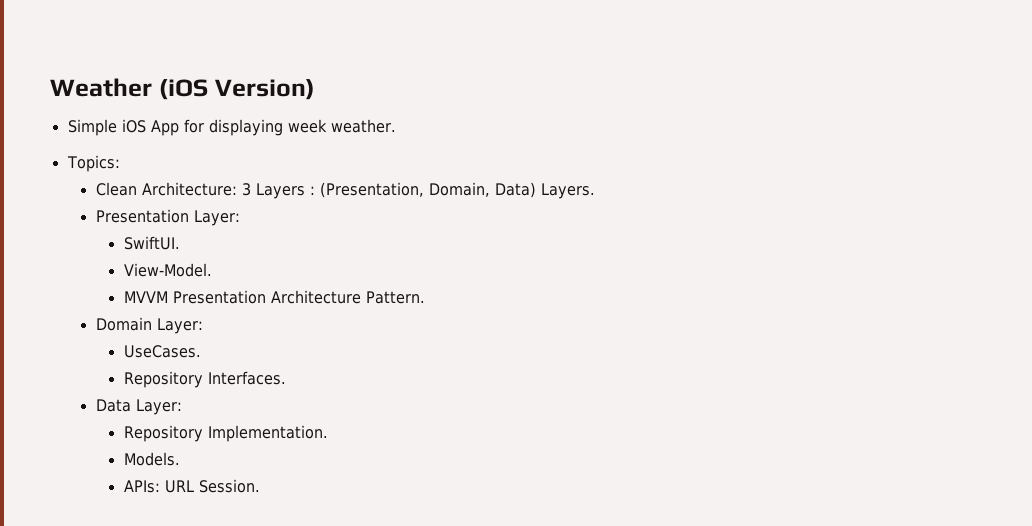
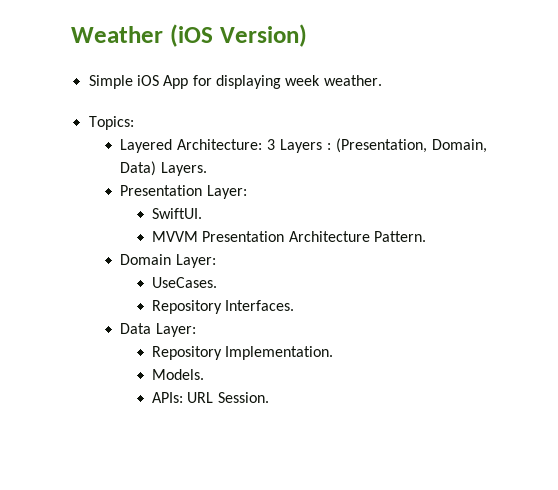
- Clean Architecture: 3 Layers : (Presentation, Domain, Data) Layers.
+ Layered Architecture: 3 Layers : (Presentation, Domain, Data) Layers.
- View-Model.

